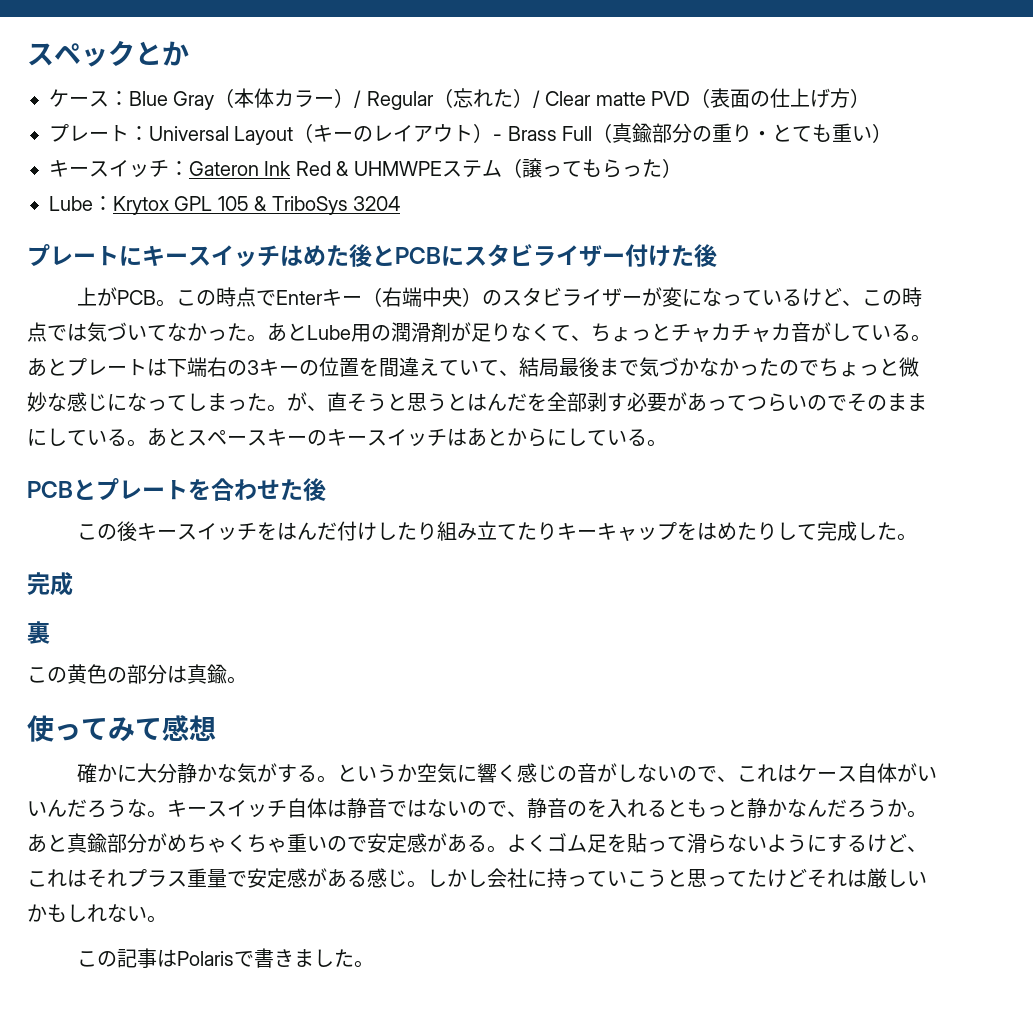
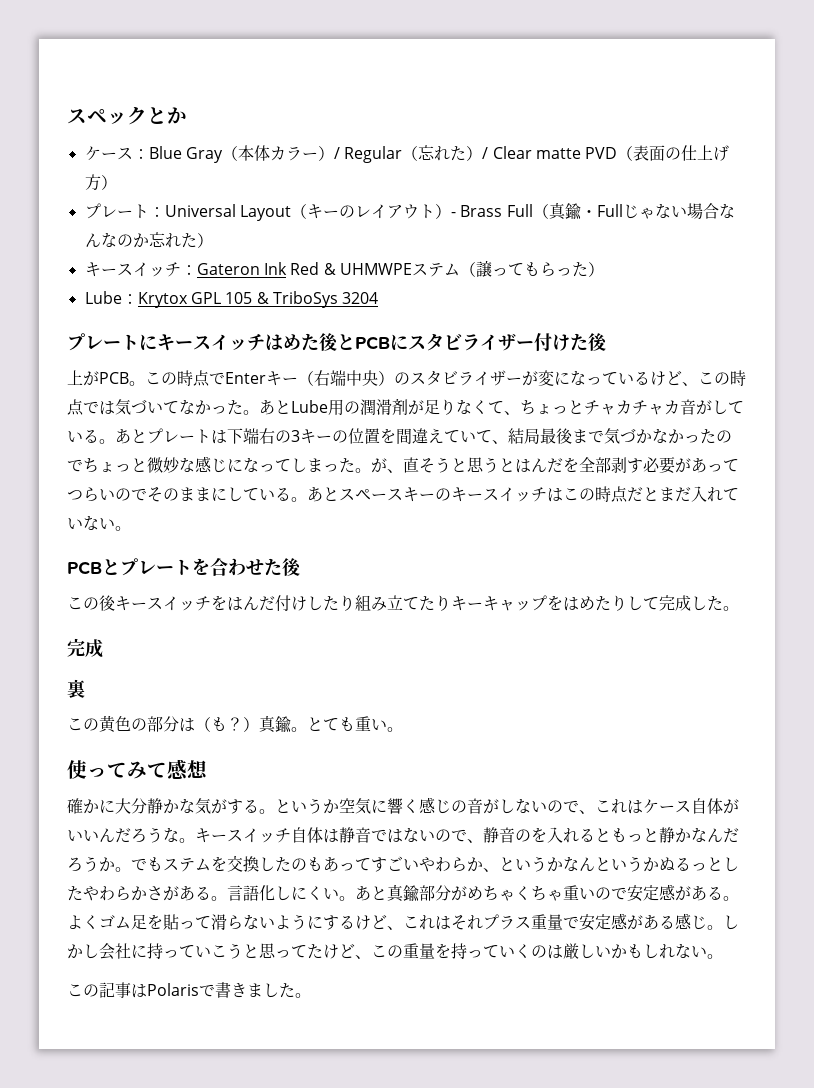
- プレート：Universal Layout（キーのレイアウト）- Brass Full（真鍮部分の重り・とても重い）
+ プレート：Universal Layout（キーのレイアウト）- Brass Full（真鍮・Fullじゃない場合なんなのか忘れた）
- あとスペースキーのキースイッチはあとからにしている。
+ あとスペースキーのキースイッチはこの時点だとまだ入れていない。
- この黄色の部分は真鍮。
+ この黄色の部分は（も？）真鍮。とても重い。
+ でもステムを交換したのもあってすごいやわらか、というかなんというかぬるっとしたやわらかさがある。言語化しにくい。
- しかし会社に持っていこうと思ってたけどそれは厳しいかもしれない。
+ しかし会社に持っていこうと思ってたけど、この重量を持っていくのは厳しいかもしれない。

